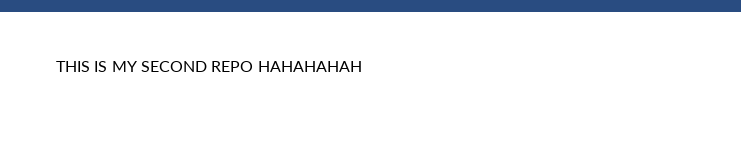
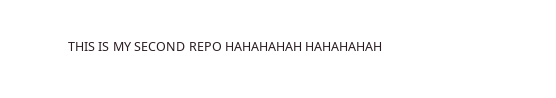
- THIS IS MY SECOND REPO HAHAHAHAH
+ THIS IS MY SECOND REPO HAHAHAHAH HAHAHAHAH

